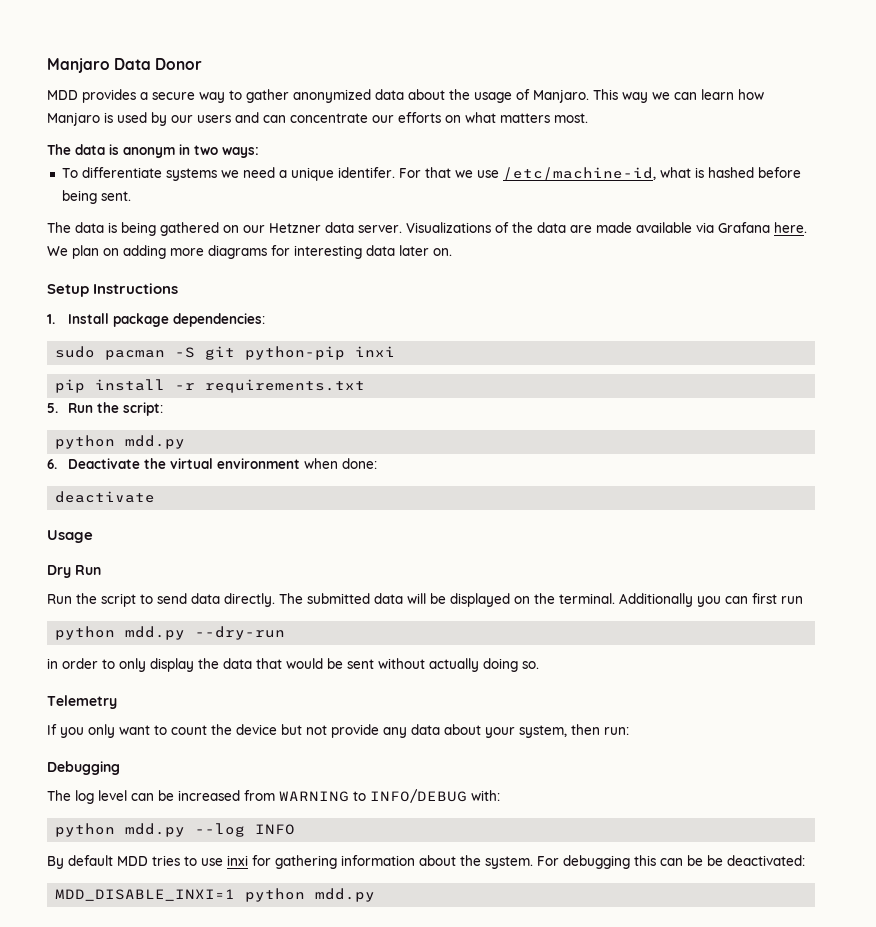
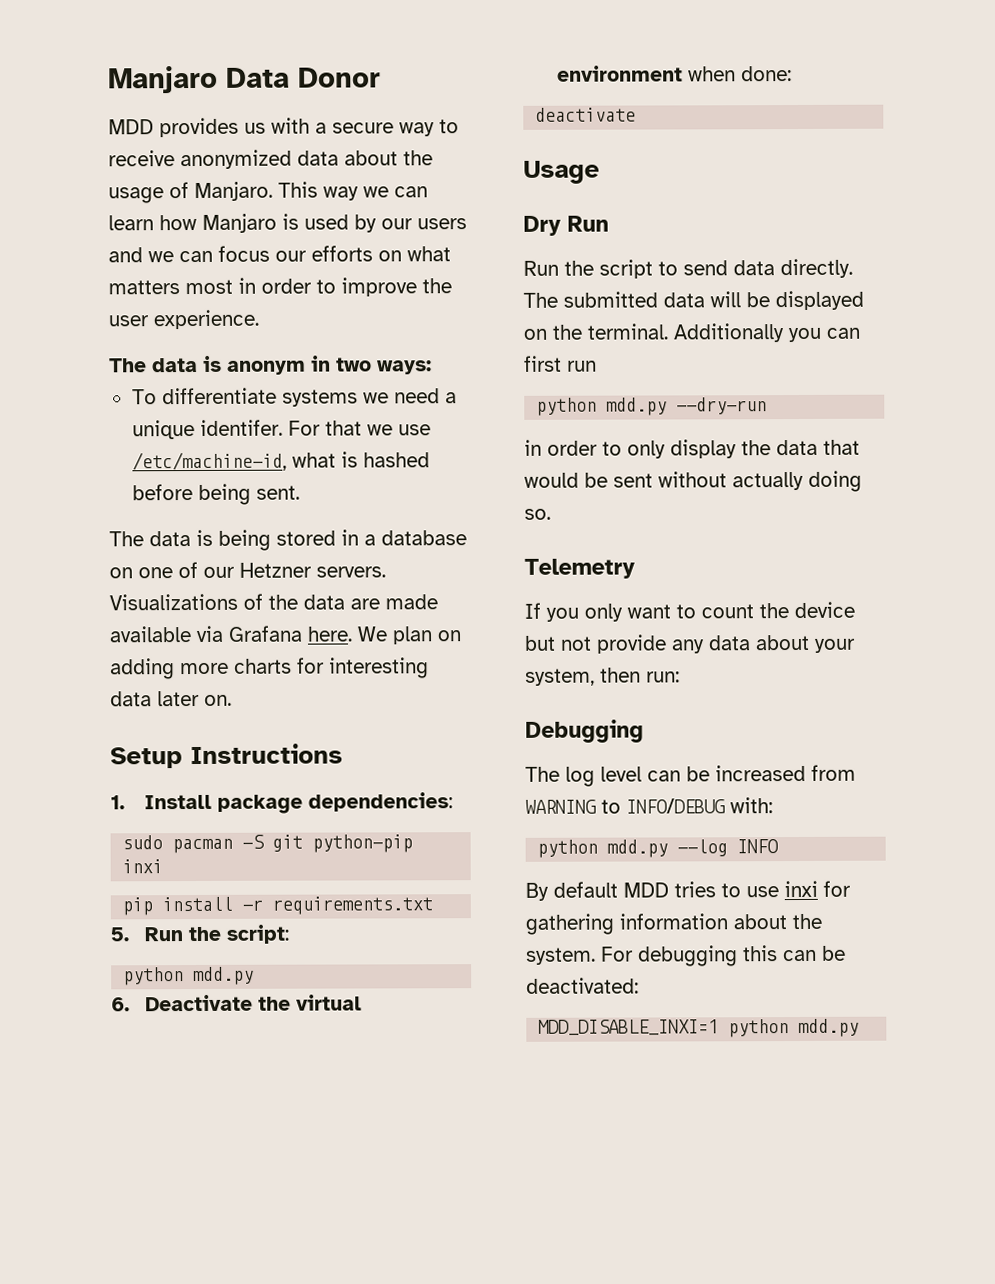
- MDD provides a secure way to gather anonymized data about the usage of Manjaro.
+ MDD provides us with a secure way to receive anonymized data about the usage of Manjaro.
- This way we can learn how Manjaro is used by our users and can concentrate our efforts on what matters most.
+ This way we can learn how Manjaro is used by our users and we can focus our efforts on what matters most in order to improve the user experience.
- The data is being gathered on our Hetzner data server.
+ The data is being stored in a database on one of our Hetzner servers.
- We plan on adding more diagrams for interesting data later on.
+ We plan on adding more charts for interesting data later on.
- For debugging this can be be deactivated:
+ For debugging this can be deactivated:

